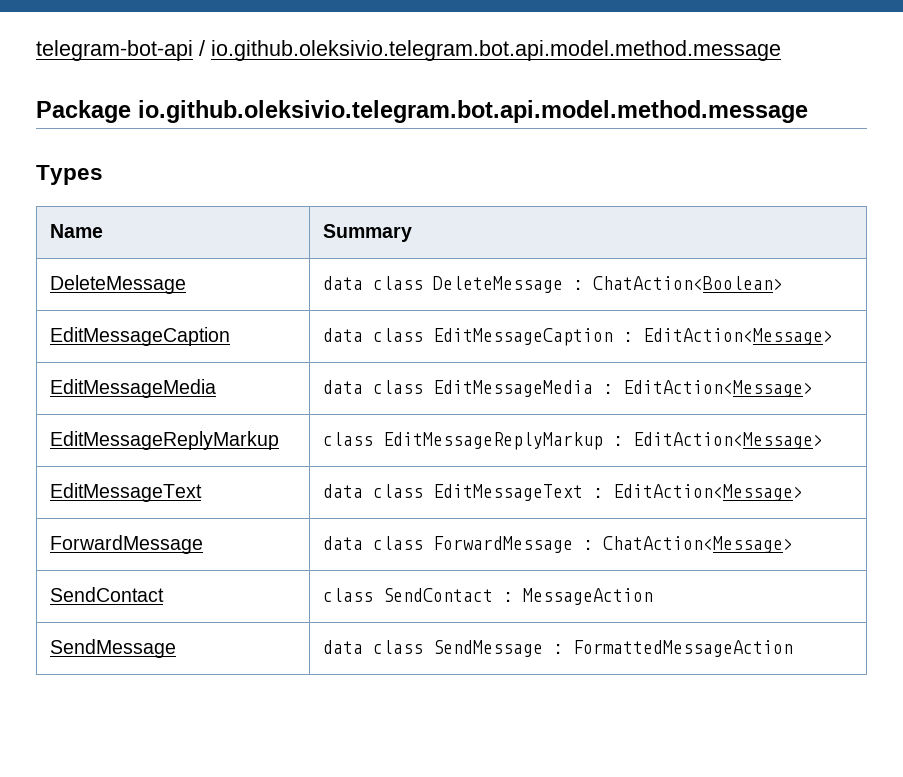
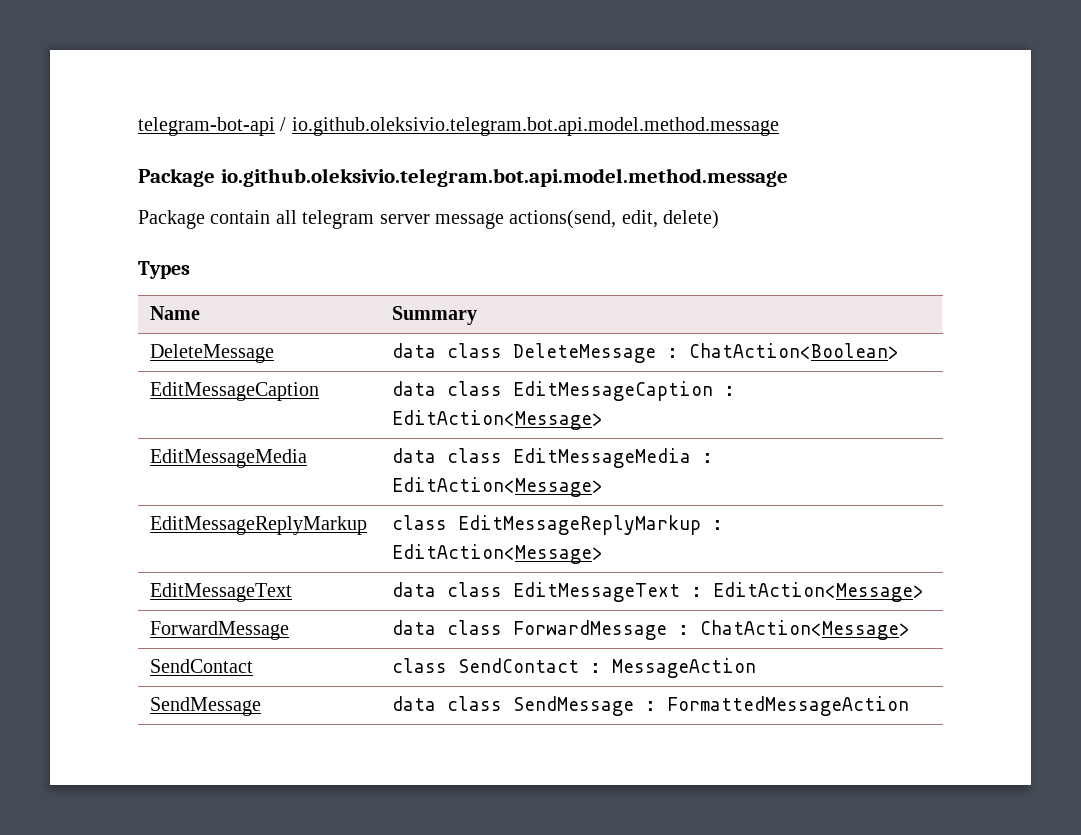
+ Package contain all telegram server message actions(send, edit, delete)

